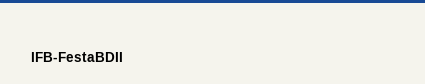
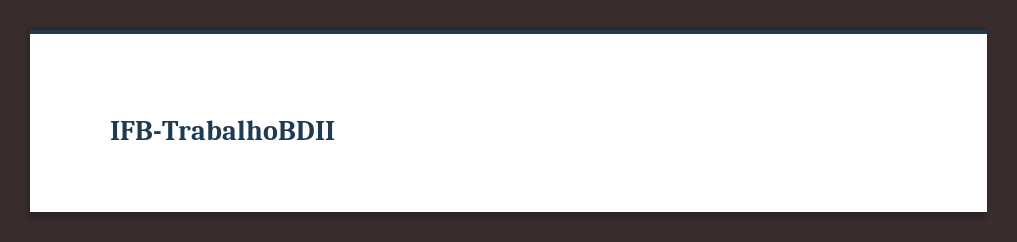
- IFB-FestaBDII
+ IFB-TrabalhoBDII

